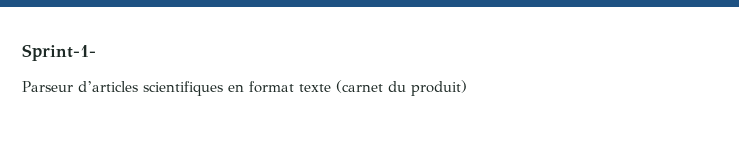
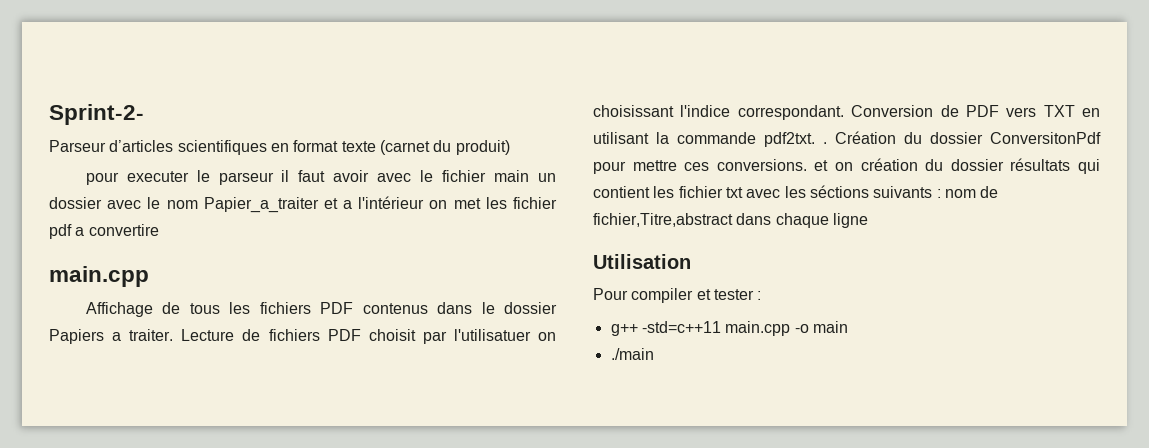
- Sprint-1-
+ Sprint-2-
+ pour executer le parseur il faut avoir avec le fichier main un dossier avec le nom Papier_a_traiter et a l'intérieur on met les fichier pdf a convertire
+ main.cpp
+ Affichage de tous les fichiers PDF contenus dans le dossier Papiers a traiter. Lecture de fichiers PDF choisit par l'utilisatuer on choisissant l'indice correspondant. Conversion de PDF vers TXT en utilisant la commande pdf2txt. . Création du dossier ConversitonPdf pour mettre ces conversions. et on création du dossier résultats qui contient les fichier txt avec les séctions suivants : nom de fichier,Titre,abstract dans chaque ligne
+ Utilisation
+ Pour compiler et tester :
+ g++ -std=c++11 main.cpp -o main
+ ./main

